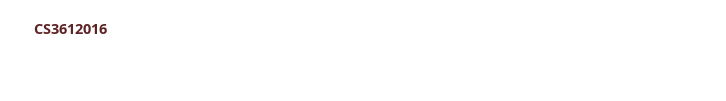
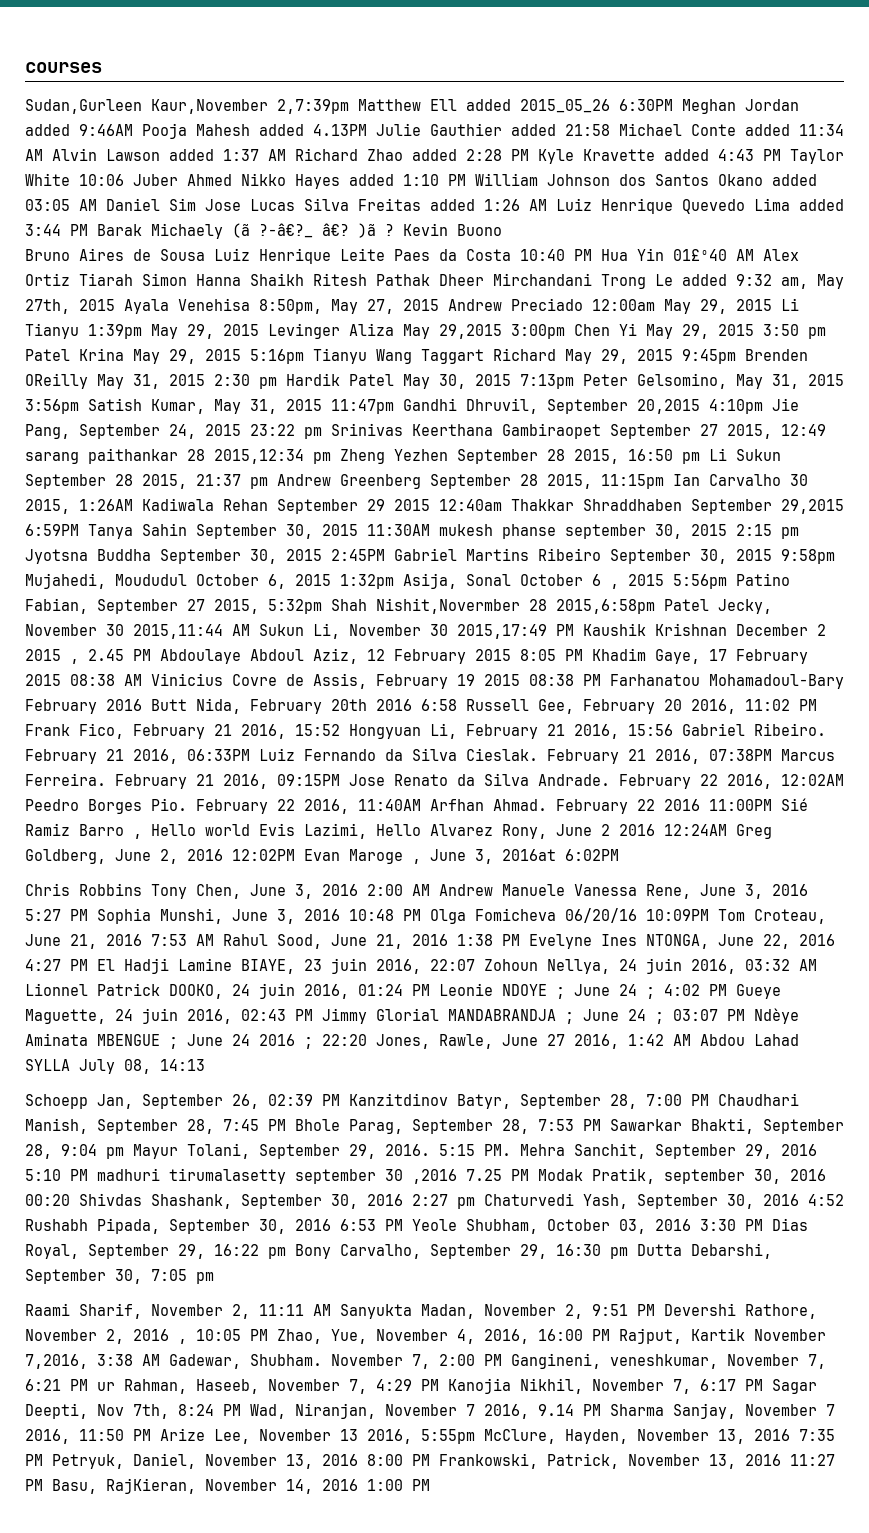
- CS3612016
+ courses
+ Sudan,Gurleen Kaur,November 2,7:39pm Matthew Ell added 2015_05_26 6:30PM Meghan Jordan added 9:46AM Pooja Mahesh added 4.13PM Julie Gauthier added 21:58 Michael Conte added 11:34 AM Alvin Lawson added 1:37 AM Richard Zhao added 2:28 PM Kyle Kravette added 4:43 PM Taylor White 10:06 Juber Ahmed Nikko Hayes added 1:10 PM William Johnson dos Santos Okano added 03:05 AM Daniel Sim Jose Lucas Silva Freitas added 1:26 AM Luiz Henrique Quevedo Lima added 3:44 PM Barak Michaely (ã ?-â€?_ â€? )ã ? Kevin Buono
+ Bruno Aires de Sousa Luiz Henrique Leite Paes da Costa 10:40 PM Hua Yin 01£º40 AM Alex Ortiz Tiarah Simon Hanna Shaikh Ritesh Pathak Dheer Mirchandani Trong Le added 9:32 am, May 27th, 2015 Ayala Venehisa 8:50pm, May 27, 2015 Andrew Preciado 12:00am May 29, 2015 Li Tianyu 1:39pm May 29, 2015 Levinger Aliza May 29,2015 3:00pm Chen Yi May 29, 2015 3:50 pm Patel Krina May 29, 2015 5:16pm Tianyu Wang Taggart Richard May 29, 2015 9:45pm Brenden OReilly May 31, 2015 2:30 pm Hardik Patel May 30, 2015 7:13pm Peter Gelsomino, May 31, 2015 3:56pm Satish Kumar, May 31, 2015 11:47pm Gandhi Dhruvil, September 20,2015 4:10pm Jie Pang, September 24, 2015 23:22 pm Srinivas Keerthana Gambiraopet September 27 2015, 12:49 sarang paithankar 28 2015,12:34 pm Zheng Yezhen September 28 2015, 16:50 pm Li Sukun September 28 2015, 21:37 pm Andrew Greenberg September 28 2015, 11:15pm Ian Carvalho 30 2015, 1:26AM Kadiwala Rehan September 29 2015 12:40am Thakkar Shraddhaben September 29,2015 6:59PM Tanya Sahin September 30, 2015 11:30AM mukesh phanse september 30, 2015 2:15 pm Jyotsna Buddha September 30, 2015 2:45PM Gabriel Martins Ribeiro September 30, 2015 9:58pm Mujahedi, Moududul October 6, 2015 1:32pm Asija, Sonal October 6 , 2015 5:56pm Patino Fabian, September 27 2015, 5:32pm Shah Nishit,Novermber 28 2015,6:58pm Patel Jecky, November 30 2015,11:44 AM Sukun Li, November 30 2015,17:49 PM Kaushik Krishnan December 2 2015 , 2.45 PM Abdoulaye Abdoul Aziz, 12 February 2015 8:05 PM Khadim Gaye, 17 February 2015 08:38 AM Vinicius Covre de Assis, February 19 2015 08:38 PM Farhanatou Mohamadoul-Bary February 2016 Butt Nida, February 20th 2016 6:58 Russell Gee, February 20 2016, 11:02 PM Frank Fico, February 21 2016, 15:52 Hongyuan Li, February 21 2016, 15:56 Gabriel Ribeiro. February 21 2016, 06:33PM Luiz Fernando da Silva Cieslak. February 21 2016, 07:38PM Marcus Ferreira. February 21 2016, 09:15PM Jose Renato da Silva Andrade. February 22 2016, 12:02AM Peedro Borges Pio. February 22 2016, 11:40AM Arfhan Ahmad. February 22 2016 11:00PM Sié Ramiz Barro , Hello world Evis Lazimi, Hello Alvarez Rony, June 2 2016 12:24AM Greg Goldberg, June 2, 2016 12:02PM Evan Maroge , June 3, 2016at 6:02PM
+ Chris Robbins Tony Chen, June 3, 2016 2:00 AM Andrew Manuele Vanessa Rene, June 3, 2016 5:27 PM Sophia Munshi, June 3, 2016 10:48 PM Olga Fomicheva 06/20/16 10:09PM Tom Croteau, June 21, 2016 7:53 AM Rahul Sood, June 21, 2016 1:38 PM Evelyne Ines NTONGA, June 22, 2016 4:27 PM El Hadji Lamine BIAYE, 23 juin 2016, 22:07 Zohoun Nellya, 24 juin 2016, 03:32 AM Lionnel Patrick DOOKO, 24 juin 2016, 01:24 PM Leonie NDOYE ; June 24 ; 4:02 PM Gueye Maguette, 24 juin 2016, 02:43 PM Jimmy Glorial MANDABRANDJA ; June 24 ; 03:07 PM Ndèye Aminata MBENGUE ; June 24 2016 ; 22:20 Jones, Rawle, June 27 2016, 1:42 AM Abdou Lahad SYLLA July 08, 14:13
+ Schoepp Jan, September 26, 02:39 PM Kanzitdinov Batyr, September 28, 7:00 PM Chaudhari Manish, September 28, 7:45 PM Bhole Parag, September 28, 7:53 PM Sawarkar Bhakti, September 28, 9:04 pm Mayur Tolani, September 29, 2016. 5:15 PM. Mehra Sanchit, September 29, 2016 5:10 PM madhuri tirumalasetty september 30 ,2016 7.25 PM Modak Pratik, september 30, 2016 00:20 Shivdas Shashank, September 30, 2016 2:27 pm Chaturvedi Yash, September 30, 2016 4:52 Rushabh Pipada, September 30, 2016 6:53 PM Yeole Shubham, October 03, 2016 3:30 PM Dias Royal, September 29, 16:22 pm Bony Carvalho, September 29, 16:30 pm Dutta Debarshi, September 30, 7:05 pm
+ Raami Sharif, November 2, 11:11 AM Sanyukta Madan, November 2, 9:51 PM Devershi Rathore, November 2, 2016 , 10:05 PM Zhao, Yue, November 4, 2016, 16:00 PM Rajput, Kartik November 7,2016, 3:38 AM Gadewar, Shubham. November 7, 2:00 PM Gangineni, veneshkumar, November 7, 6:21 PM ur Rahman, Haseeb, November 7, 4:29 PM Kanojia Nikhil, November 7, 6:17 PM Sagar Deepti, Nov 7th, 8:24 PM Wad, Niranjan, November 7 2016, 9.14 PM Sharma Sanjay, November 7 2016, 11:50 PM Arize Lee, November 13 2016, 5:55pm McClure, Hayden, November 13, 2016 7:35 PM Petryuk, Daniel, November 13, 2016 8:00 PM Frankowski, Patrick, November 13, 2016 11:27 PM Basu, RajKieran, November 14, 2016 1:00 PM

